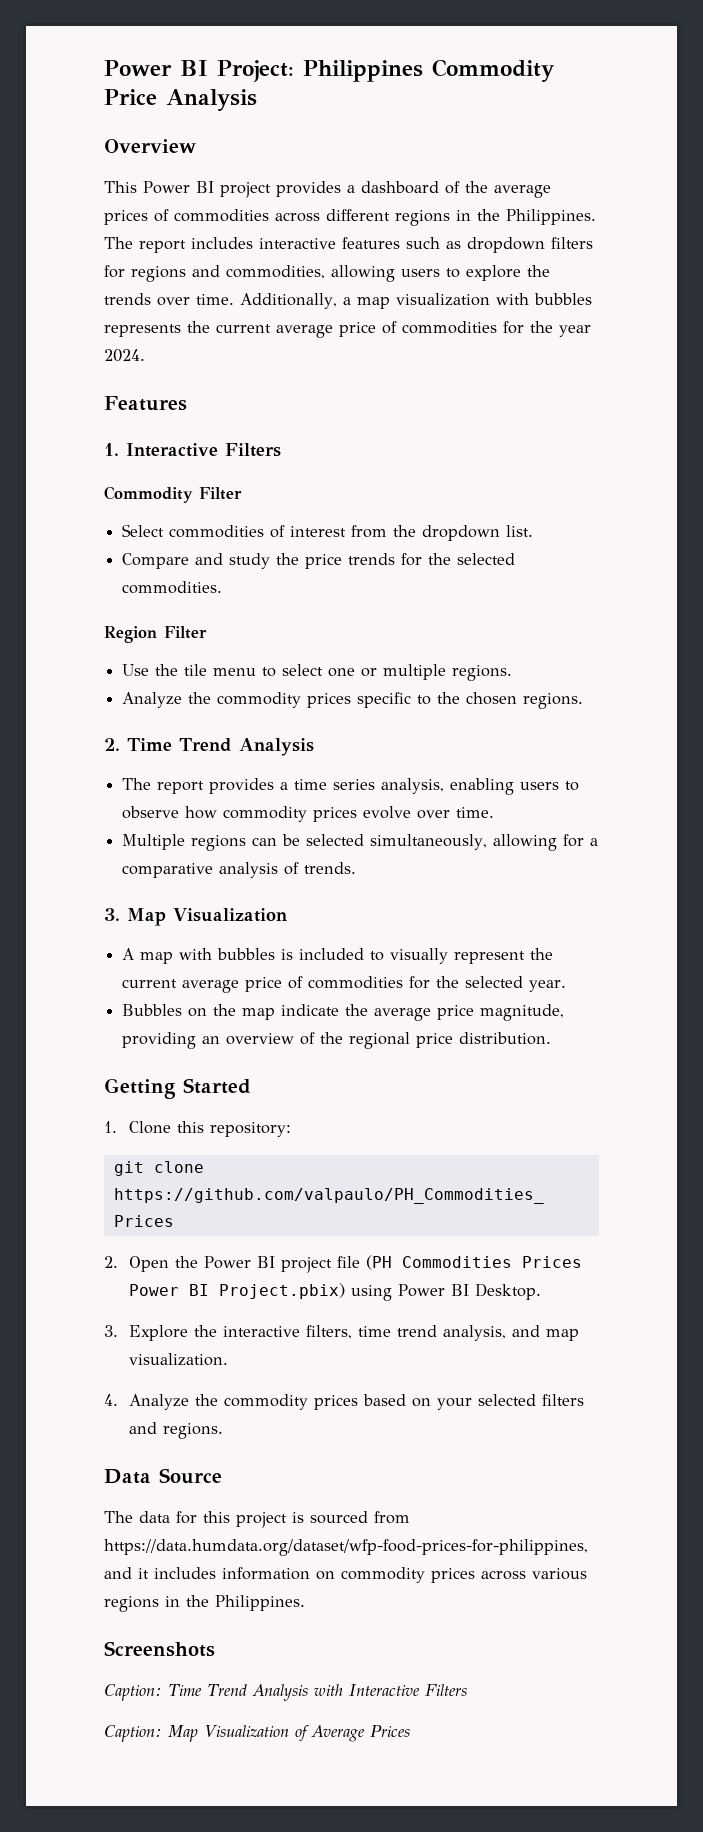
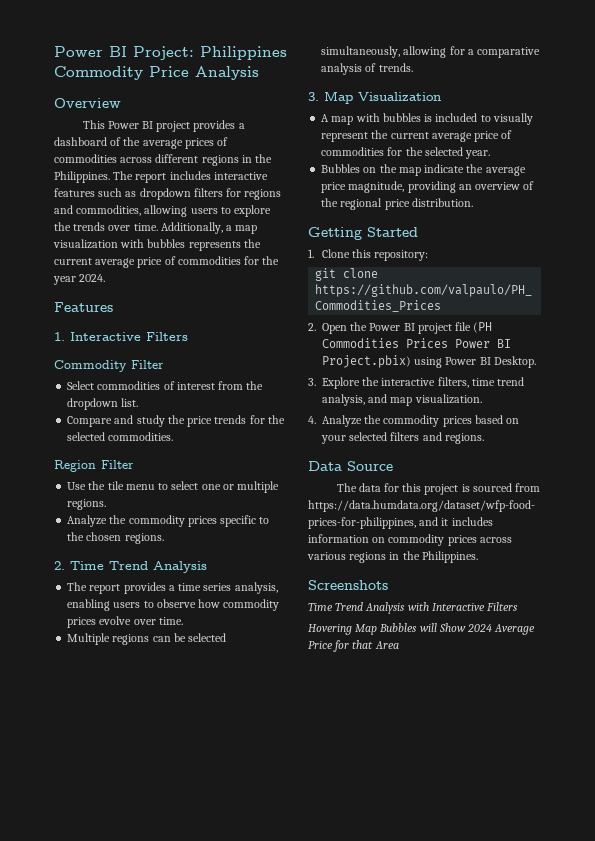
- Caption: Time Trend Analysis with Interactive Filters
+ Time Trend Analysis with Interactive Filters
- Caption: Map Visualization of Average Prices
+ Hovering Map Bubbles will Show 2024 Average Price for that Area

